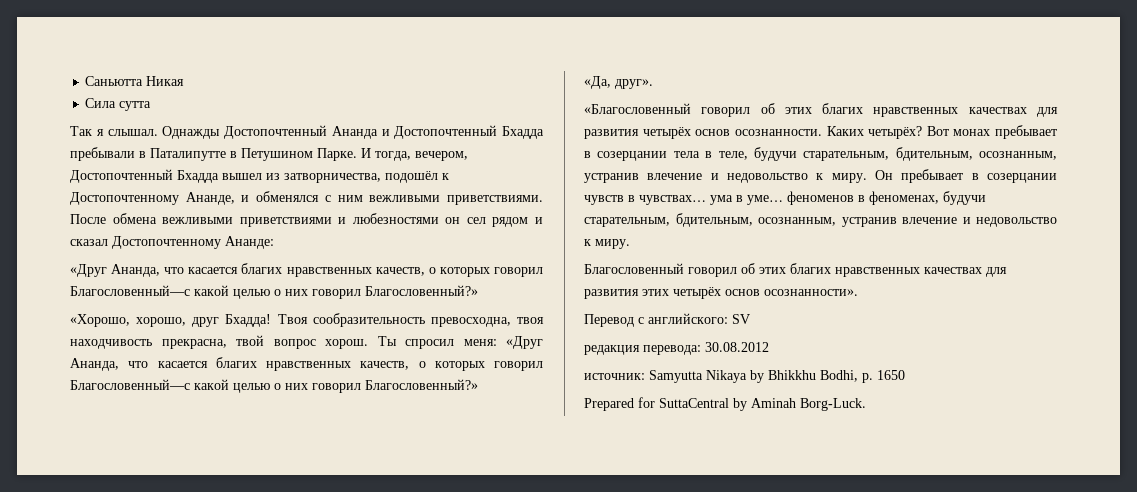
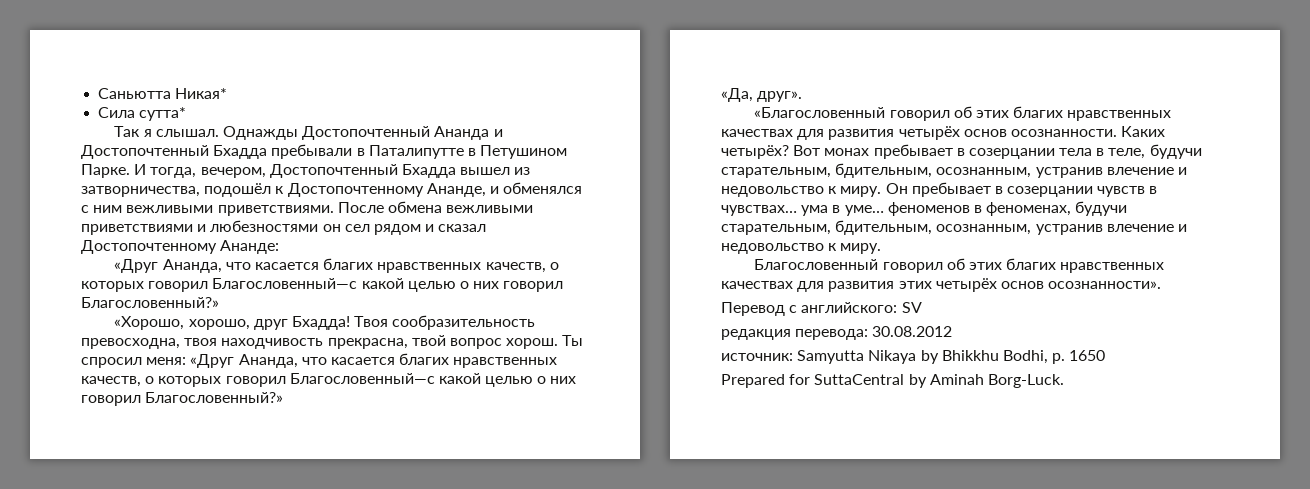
- Саньютта Никая
+ Саньютта Никая*
- Сила сутта
+ Сила сутта*

